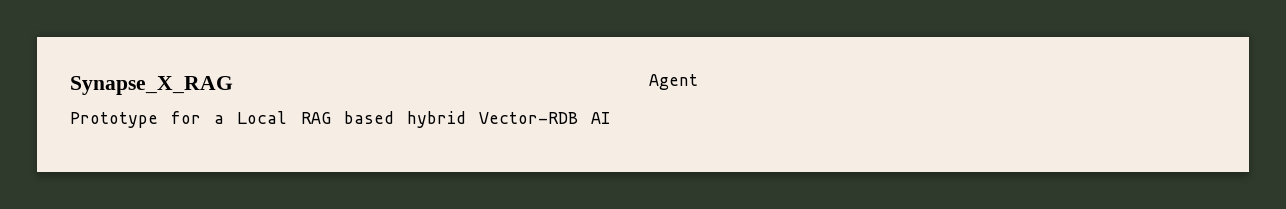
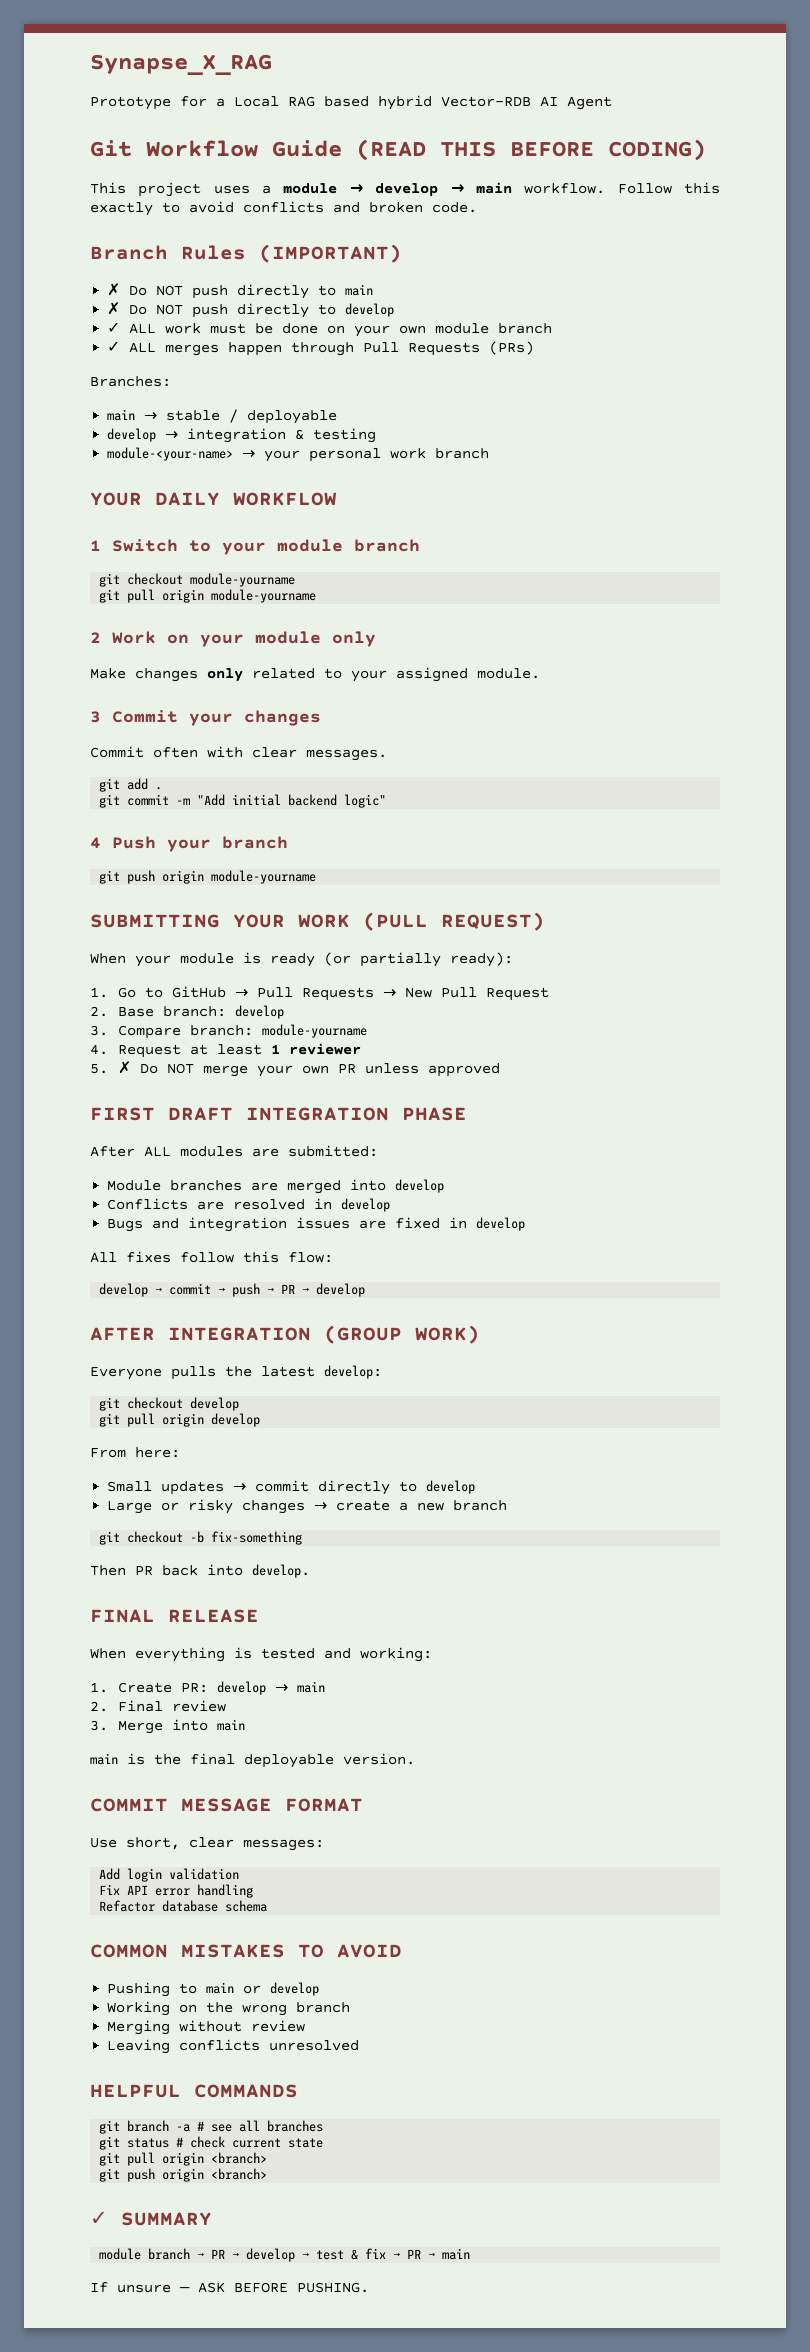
+ Git Workflow Guide (READ THIS BEFORE CODING)
+ This project uses a module → develop → main workflow. Follow this exactly to avoid conflicts and broken code.
+ Branch Rules (IMPORTANT)
+ ✗ Do NOT push directly to main
+ ✗ Do NOT push directly to develop
+ ✓ ALL work must be done on your own module branch
+ ✓ ALL merges happen through Pull Requests (PRs)
+ Branches:
+ main → stable / deployable
+ develop → integration & testing
+ module-<your-name> → your personal work branch
+ YOUR DAILY WORKFLOW
+ 1 Switch to your module branch
+ git checkout module-yourname
+ git pull origin module-yourname
+ 2 Work on your module only
+ Make changes only related to your assigned module.
+ 3 Commit your changes
+ Commit often with clear messages.
+ git add .
+ git commit -m "Add initial backend logic"
+ 4 Push your branch
+ git push origin module-yourname
+ SUBMITTING YOUR WORK (PULL REQUEST)
+ When your module is ready (or partially ready):
+ 1. Go to GitHub → Pull Requests → New Pull Request
+ 2. Base branch: develop
+ 3. Compare branch: module-yourname
+ 4. Request at least 1 reviewer
+ 5. ✗ Do NOT merge your own PR unless approved
+ FIRST DRAFT INTEGRATION PHASE
+ After ALL modules are submitted:
+ Module branches are merged into develop
+ Conflicts are resolved in develop
+ Bugs and integration issues are fixed in develop
+ All fixes follow this flow:
+ develop → commit → push → PR → develop
+ AFTER INTEGRATION (GROUP WORK)
+ Everyone pulls the latest develop:
+ git checkout develop
+ git pull origin develop
+ From here:
+ Small updates → commit directly to develop
+ Large or risky changes → create a new branch
+ git checkout -b fix-something
+ Then PR back into develop.
+ FINAL RELEASE
+ When everything is tested and working:
+ 1. Create PR: develop → main
+ 2. Final review
+ 3. Merge into main
+ main is the final deployable version.
+ COMMIT MESSAGE FORMAT
+ Use short, clear messages:
+ Add login validation
+ Fix API error handling
+ Refactor database schema
+ COMMON MISTAKES TO AVOID
+ Pushing to main or develop
+ Working on the wrong branch
+ Merging without review
+ Leaving conflicts unresolved
+ HELPFUL COMMANDS
+ git branch -a # see all branches
+ git status # check current state
+ git pull origin <branch>
+ git push origin <branch>
+ ✓ SUMMARY
+ module branch → PR → develop → test & fix → PR → main
+ If unsure — ASK BEFORE PUSHING.

